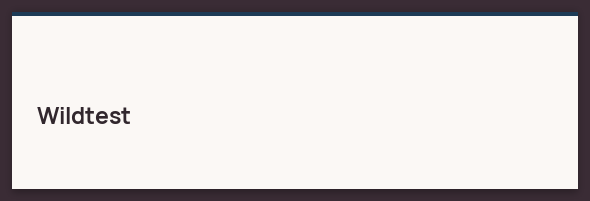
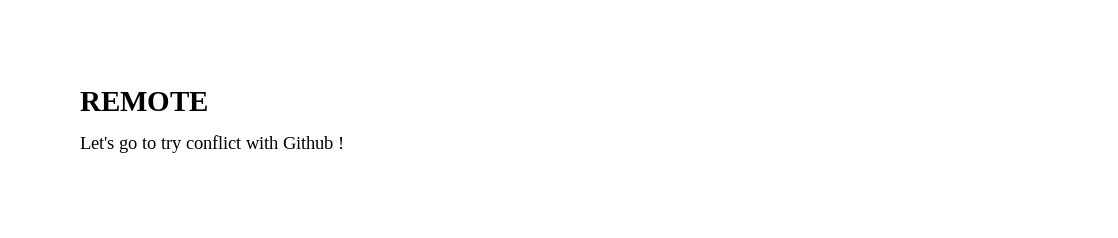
- Wildtest
+ REMOTE
+ Let's go to try conflict with Github !

